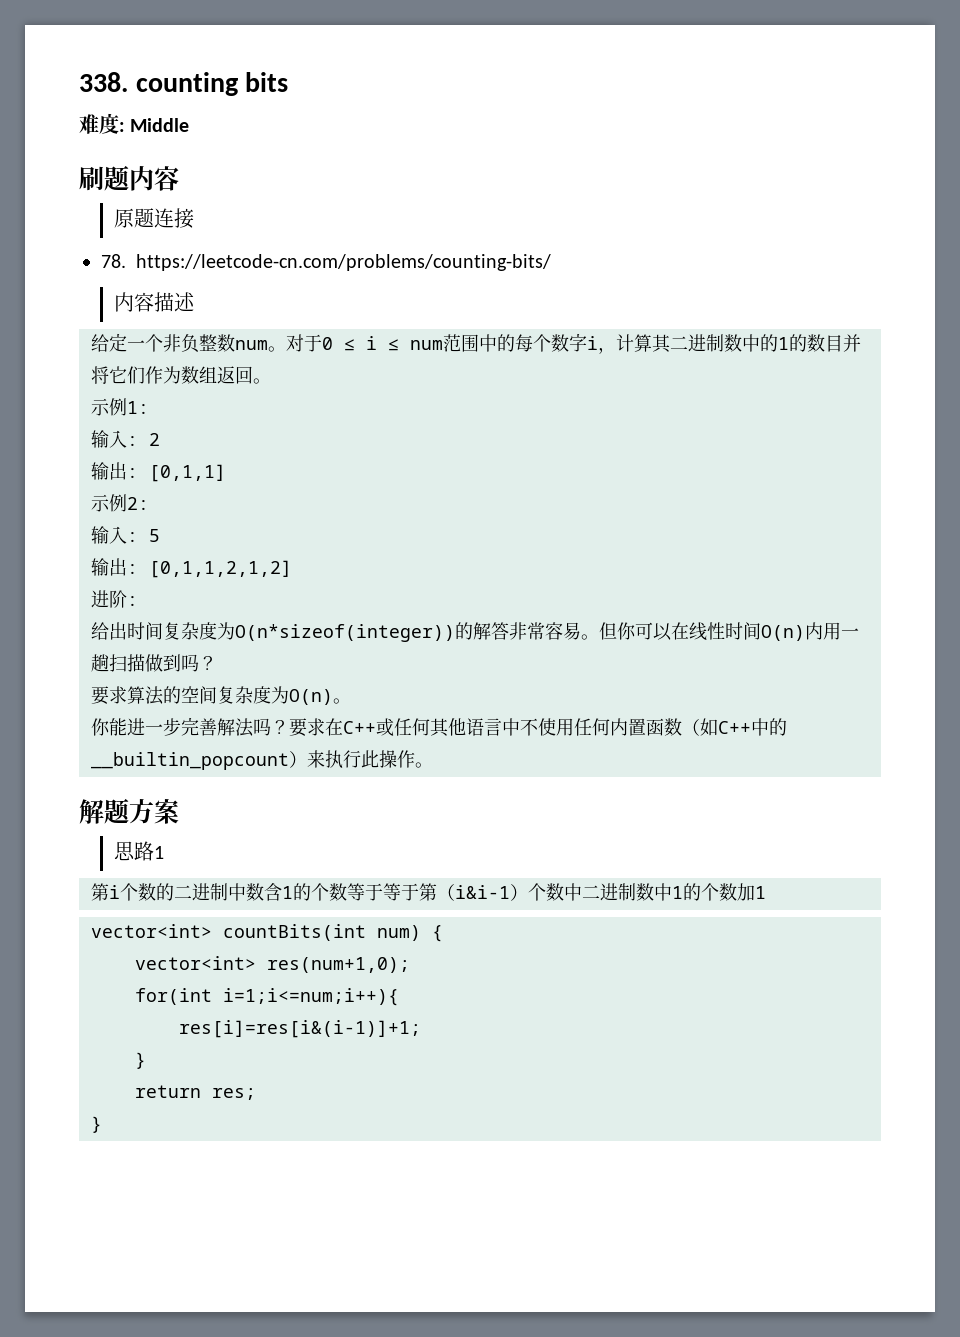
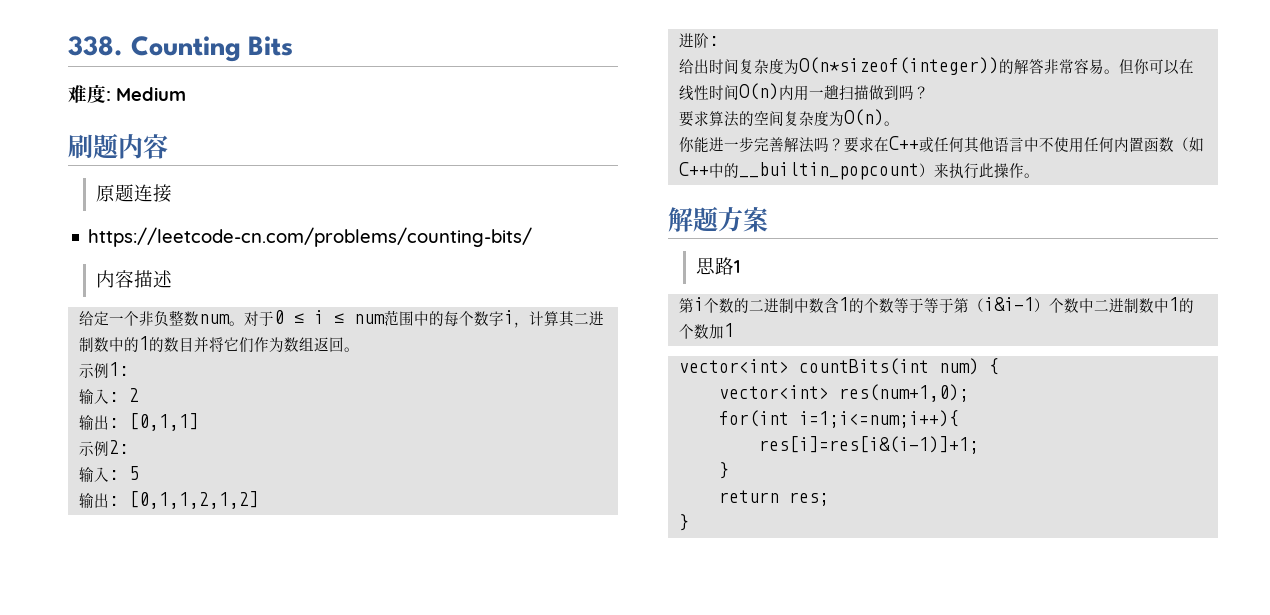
- 338. counting bits
+ 338. Counting Bits
- 难度: Middle
+ 难度: Medium
- 78. https://leetcode-cn.com/problems/counting-bits/
+ https://leetcode-cn.com/problems/counting-bits/

